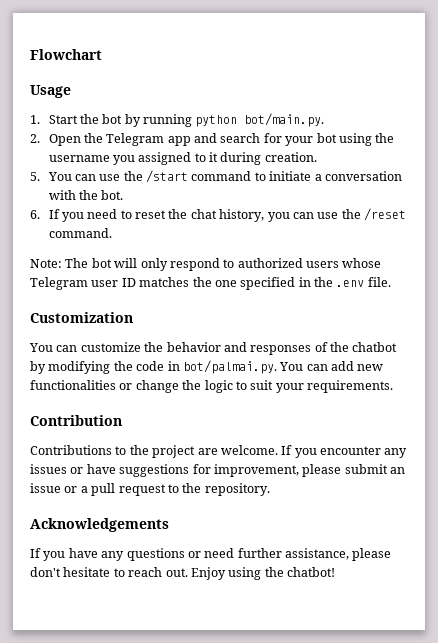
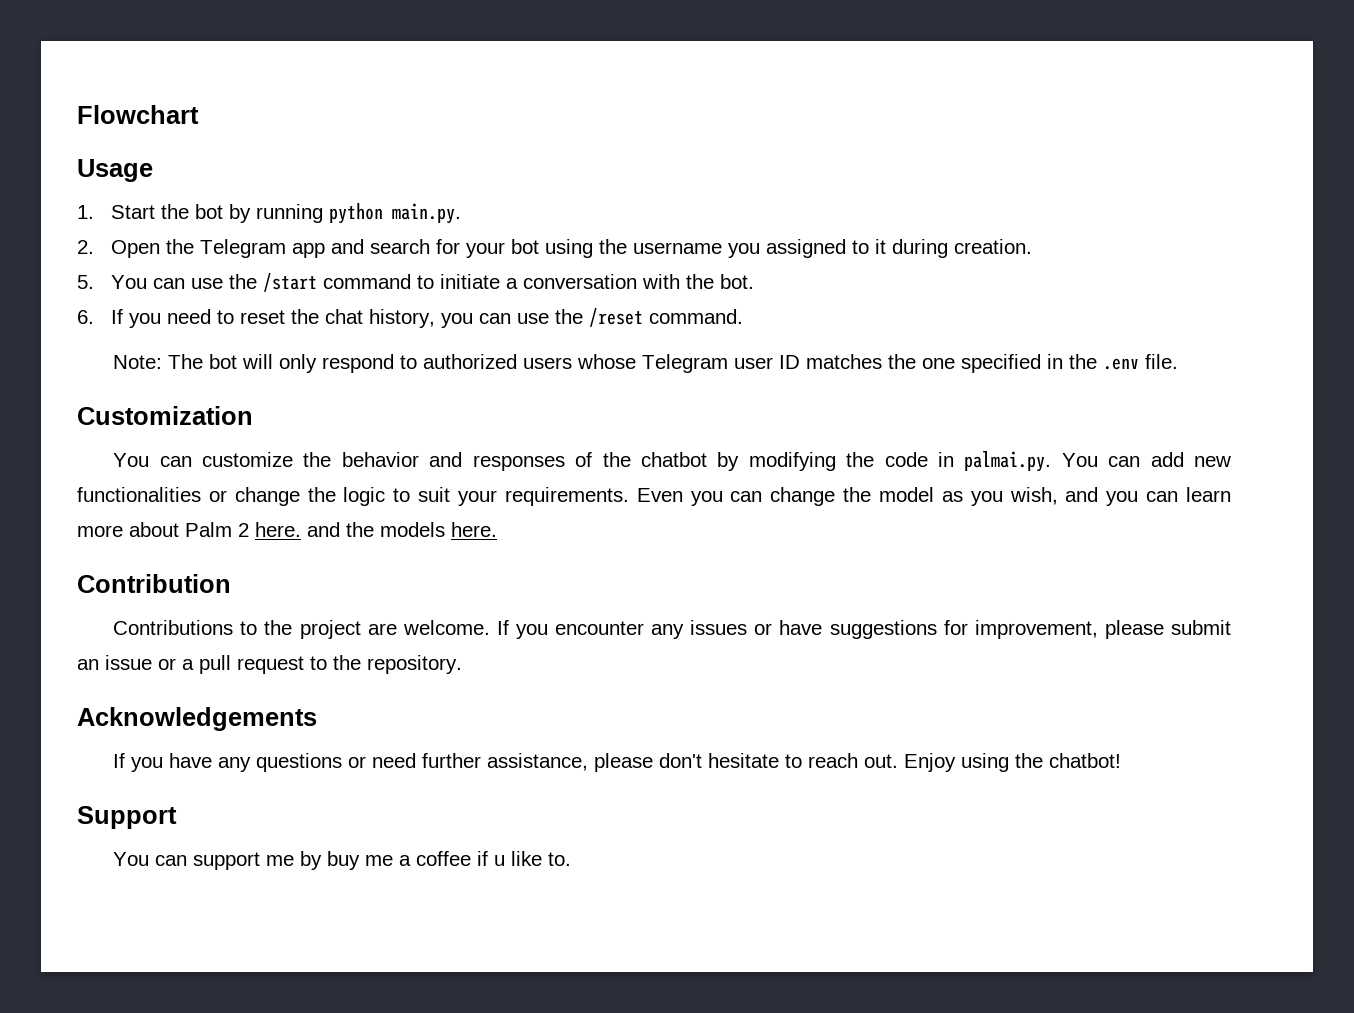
- 1. Start the bot by running python bot/main.py.
+ 1. Start the bot by running python main.py.
- You can customize the behavior and responses of the chatbot by modifying the code in bot/palmai.py. You can add new functionalities or change the logic to suit your requirements.
+ You can customize the behavior and responses of the chatbot by modifying the code in palmai.py. You can add new functionalities or change the logic to suit your requirements. Even you can change the model as you wish, and you can learn more about Palm 2 here. and the models here.
+ Support
+ You can support me by buy me a coffee if u like to.

